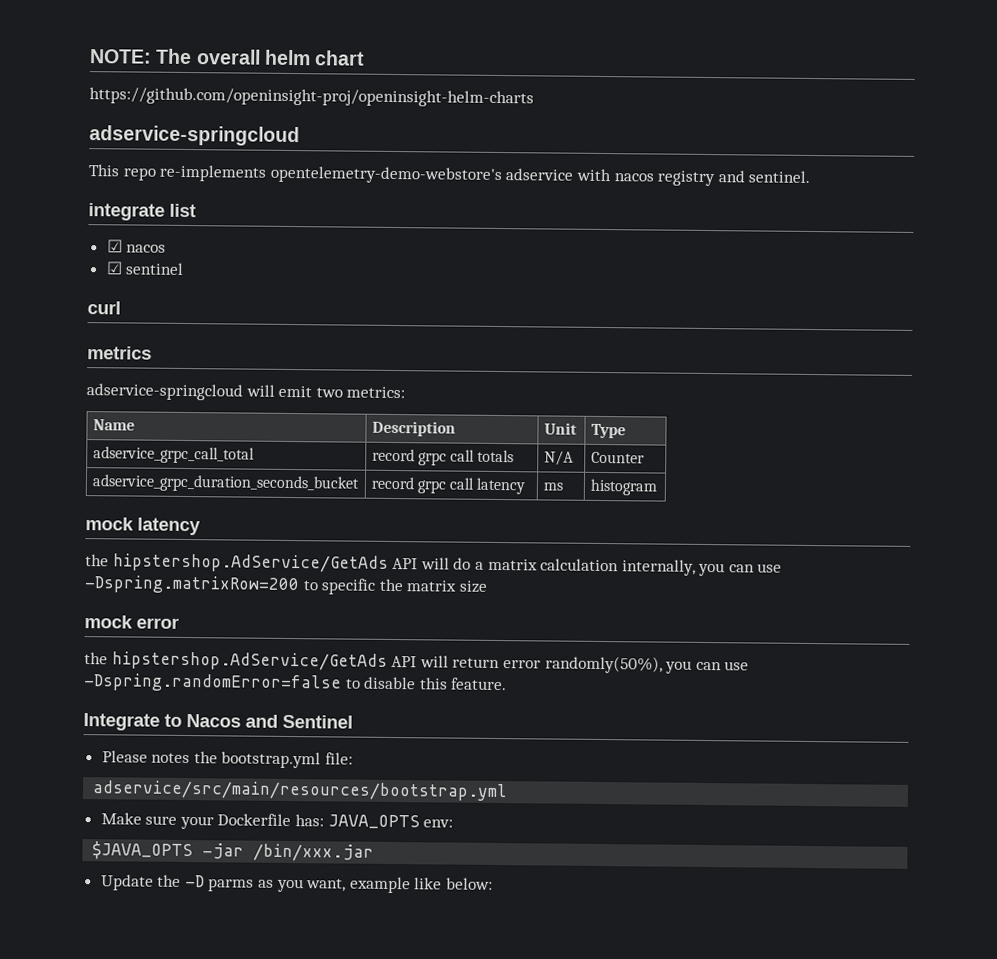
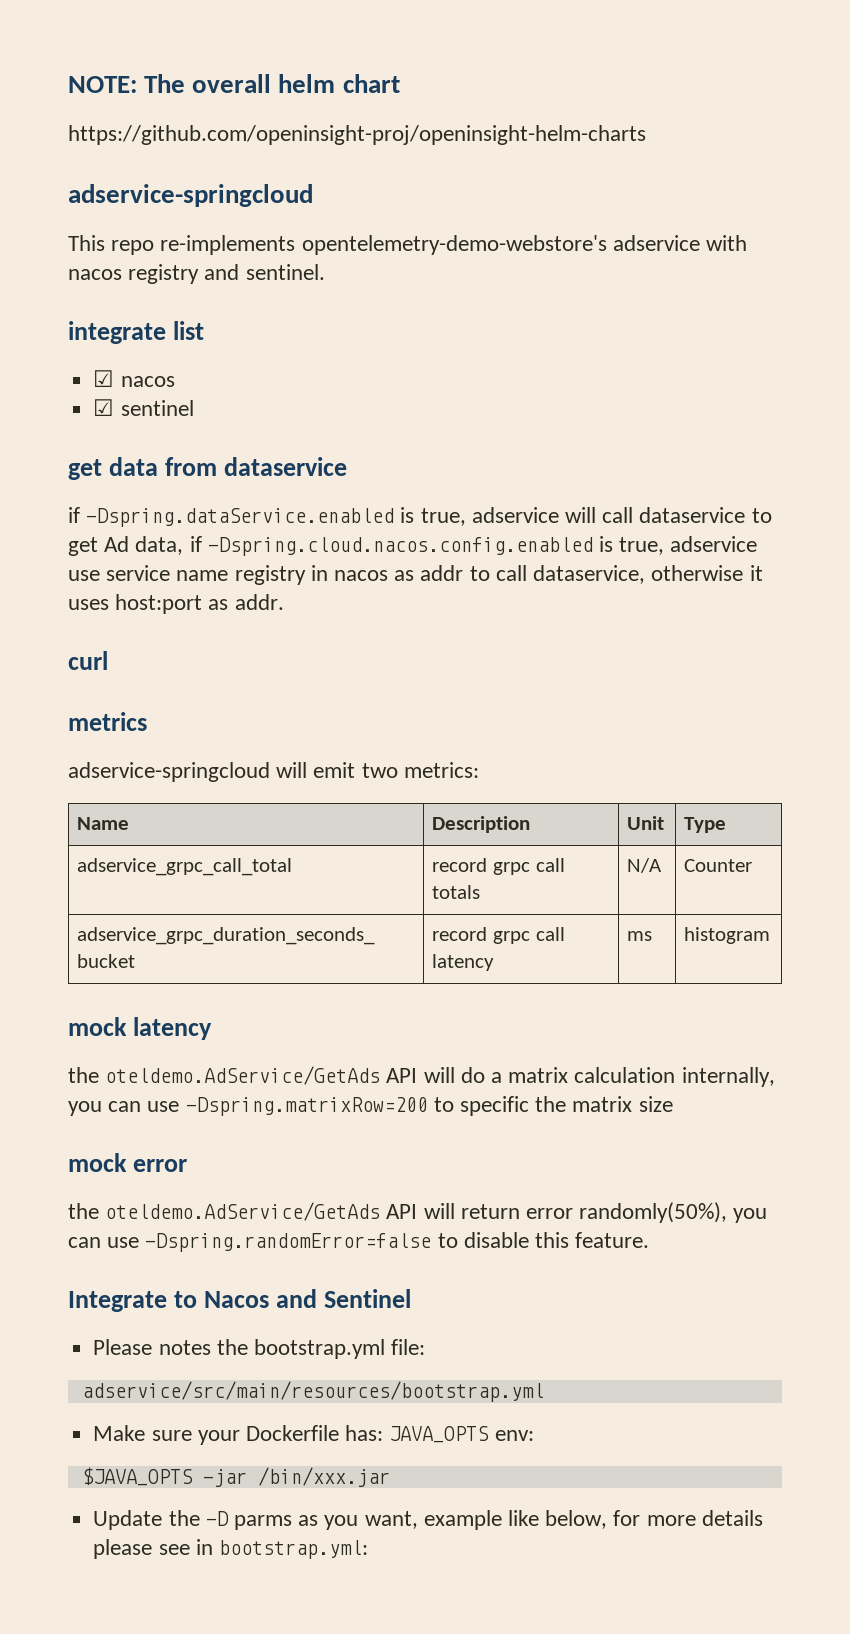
+ get data from dataservice
+ if -Dspring.dataService.enabled is true, adservice will call dataservice to get Ad data, if -Dspring.cloud.nacos.config.enabled is true, adservice use service name registry in nacos as addr to call dataservice, otherwise it uses host:port as addr.
- the hipstershop.AdService/GetAds API will do a matrix calculation internally, you can use -Dspring.matrixRow=200 to specific the matrix size
+ the oteldemo.AdService/GetAds API will do a matrix calculation internally, you can use -Dspring.matrixRow=200 to specific the matrix size
- the hipstershop.AdService/GetAds API will return error randomly(50%), you can use -Dspring.randomError=false to disable this feature.
+ the oteldemo.AdService/GetAds API will return error randomly(50%), you can use -Dspring.randomError=false to disable this feature.
- Update the -D parms as you want, example like below:
+ Update the -D parms as you want, example like below, for more details please see in bootstrap.yml:

